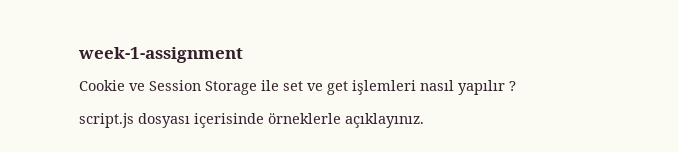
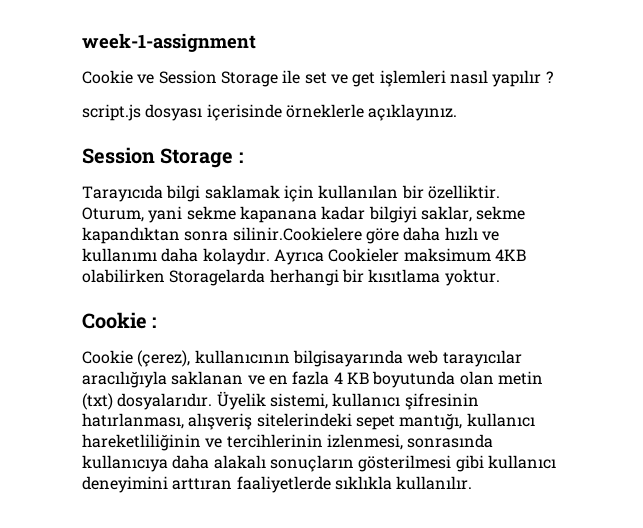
+ Session Storage :
+ Tarayıcıda bilgi saklamak için kullanılan bir özelliktir. Oturum, yani sekme kapanana kadar bilgiyi saklar, sekme kapandıktan sonra silinir.Cookielere göre daha hızlı ve kullanımı daha kolaydır. Ayrıca Cookieler maksimum 4KB olabilirken Storagelarda herhangi bir kısıtlama yoktur.
+ Cookie :
+ Cookie (çerez), kullanıcının bilgisayarında web tarayıcılar aracılığıyla saklanan ve en fazla 4 KB boyutunda olan metin (txt) dosyalarıdır. Üyelik sistemi, kullanıcı şifresinin hatırlanması, alışveriş sitelerindeki sepet mantığı, kullanıcı hareketliliğinin ve tercihlerinin izlenmesi, sonrasında kullanıcıya daha alakalı sonuçların gösterilmesi gibi kullanıcı deneyimini arttıran faaliyetlerde sıklıkla kullanılır.

